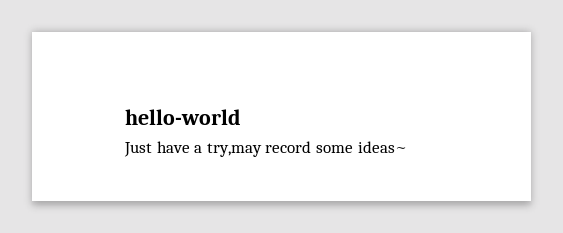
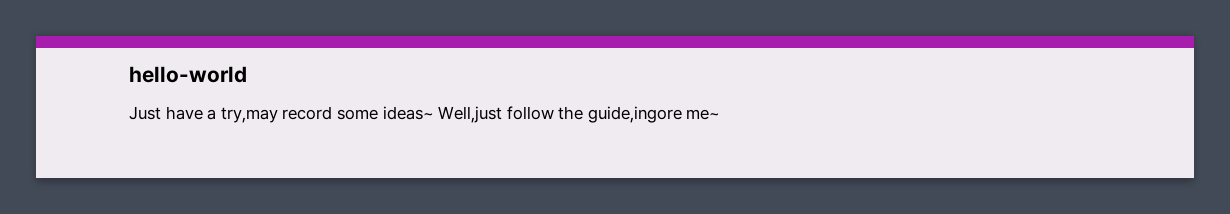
- Just have a try,may record some ideas~
+ Just have a try,may record some ideas~ Well,just follow the guide,ingore me~

